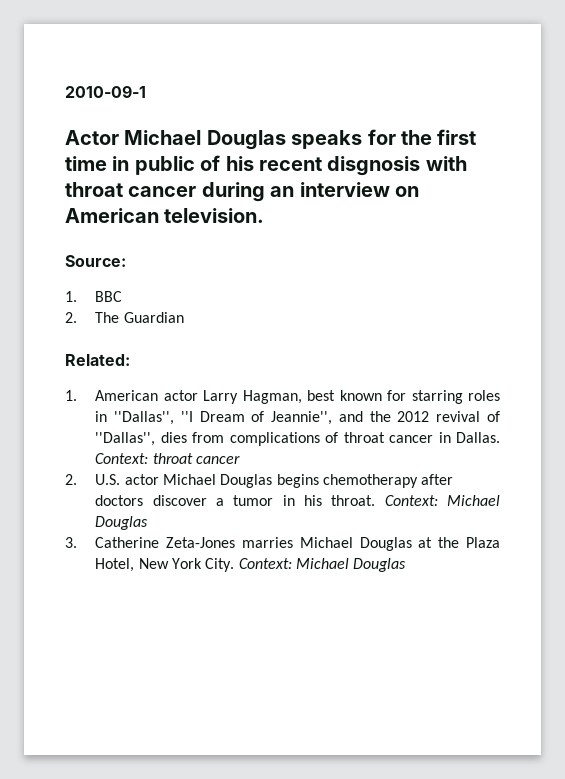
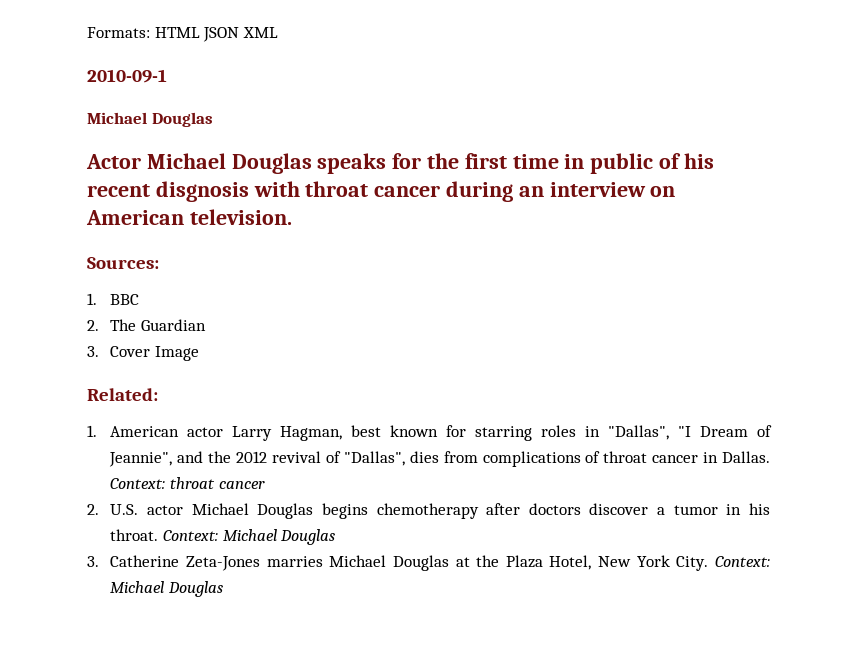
+ Formats: HTML JSON XML
  2010-09-1
+ Michael Douglas
- Source:
+ Sources:
+ 3. Cover Image
- 1. American actor Larry Hagman, best known for starring roles in ''Dallas'', ''I Dream of Jeannie'', and the 2012 revival of ''Dallas'', dies from complications of throat cancer in Dallas.
+ 1. American actor Larry Hagman, best known for starring roles in "Dallas", "I Dream of Jeannie", and the 2012 revival of "Dallas", dies from complications of throat cancer in Dallas.

